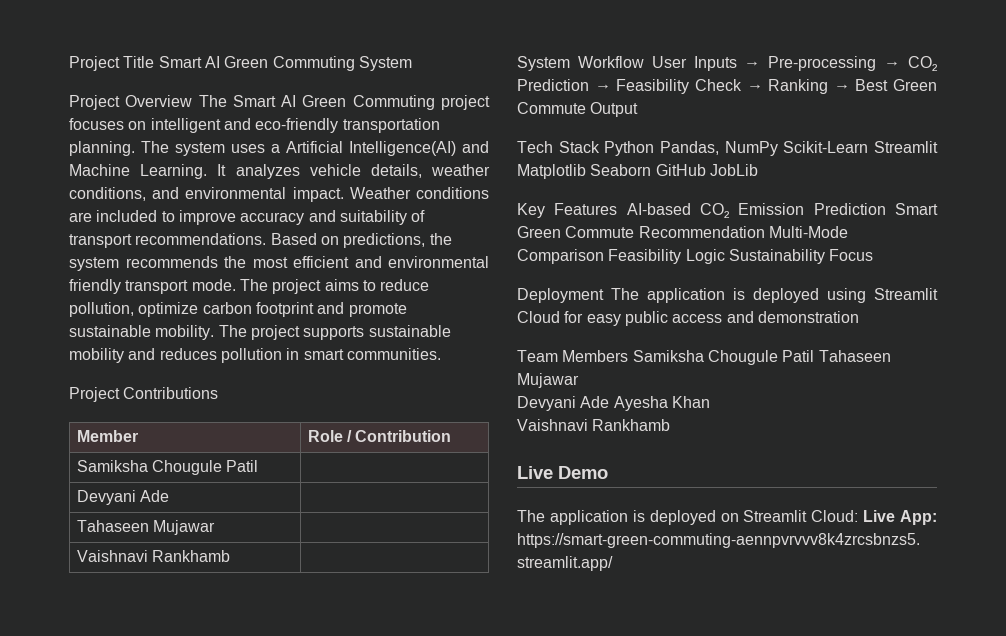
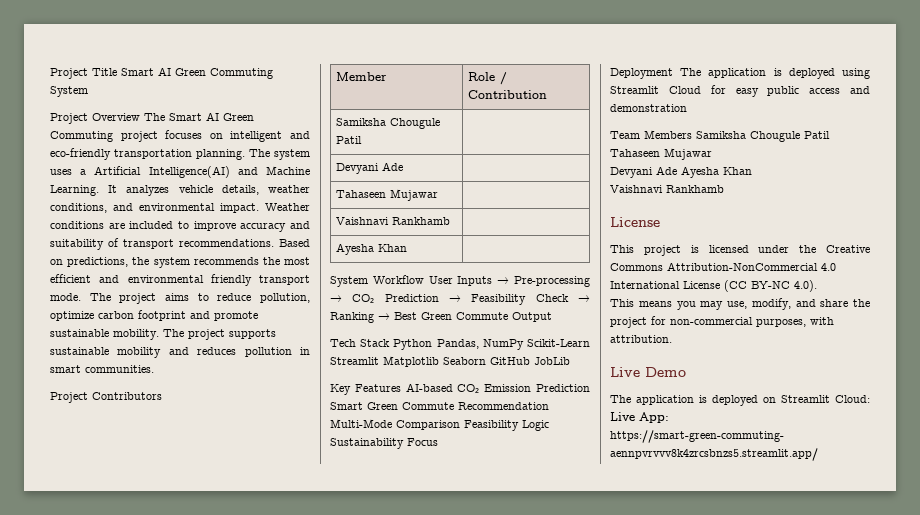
- Project Contributions
+ Project Contributors
+ Ayesha Khan |
  Devyani Ade Ayesha Khan
  Vaishnavi Rankhamb
+ License
+ This project is licensed under the Creative Commons Attribution-NonCommercial 4.0 International License (CC BY-NC 4.0).
+ This means you may use, modify, and share the project for non-commercial purposes, with attribution.

